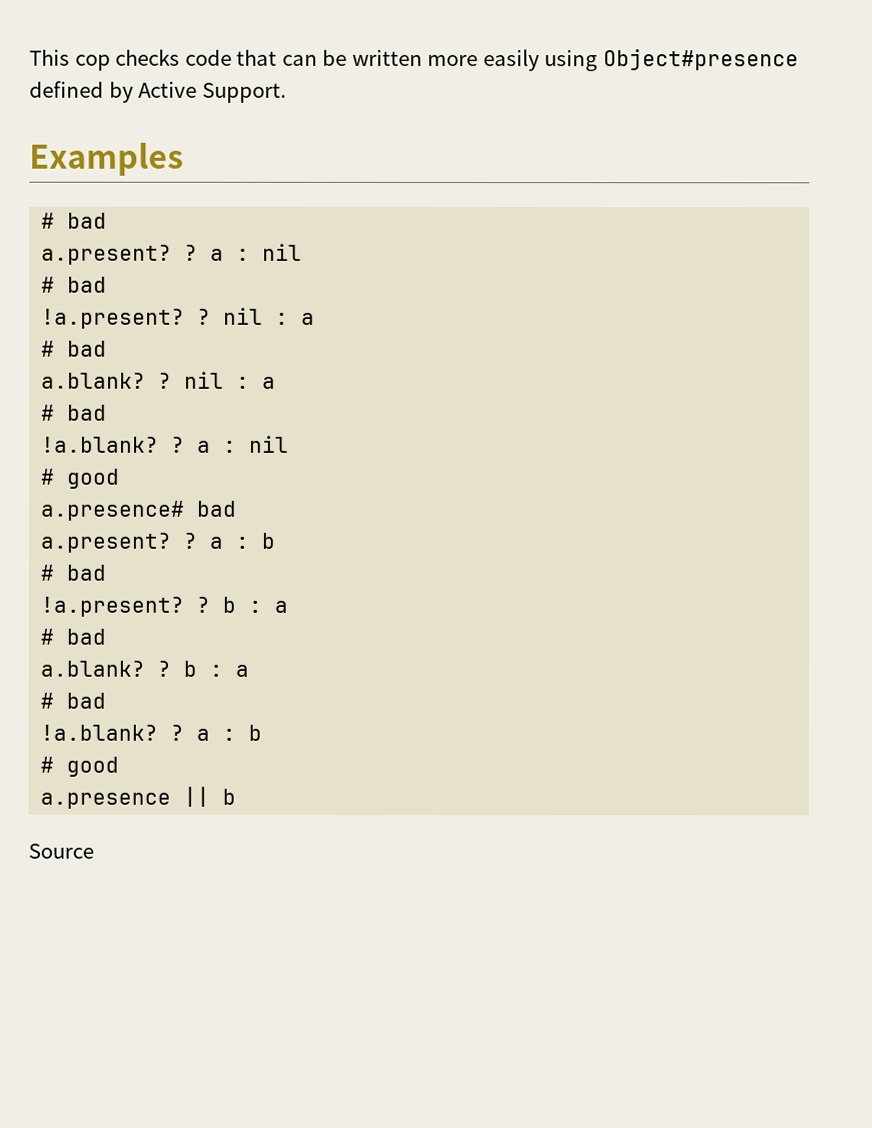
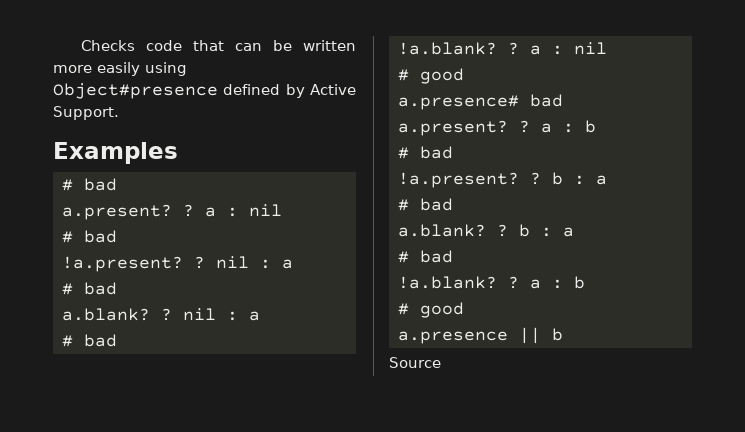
- This cop checks code that can be written more easily using Object#presence defined by Active Support.
+ Checks code that can be written more easily using Object#presence defined by Active Support.

